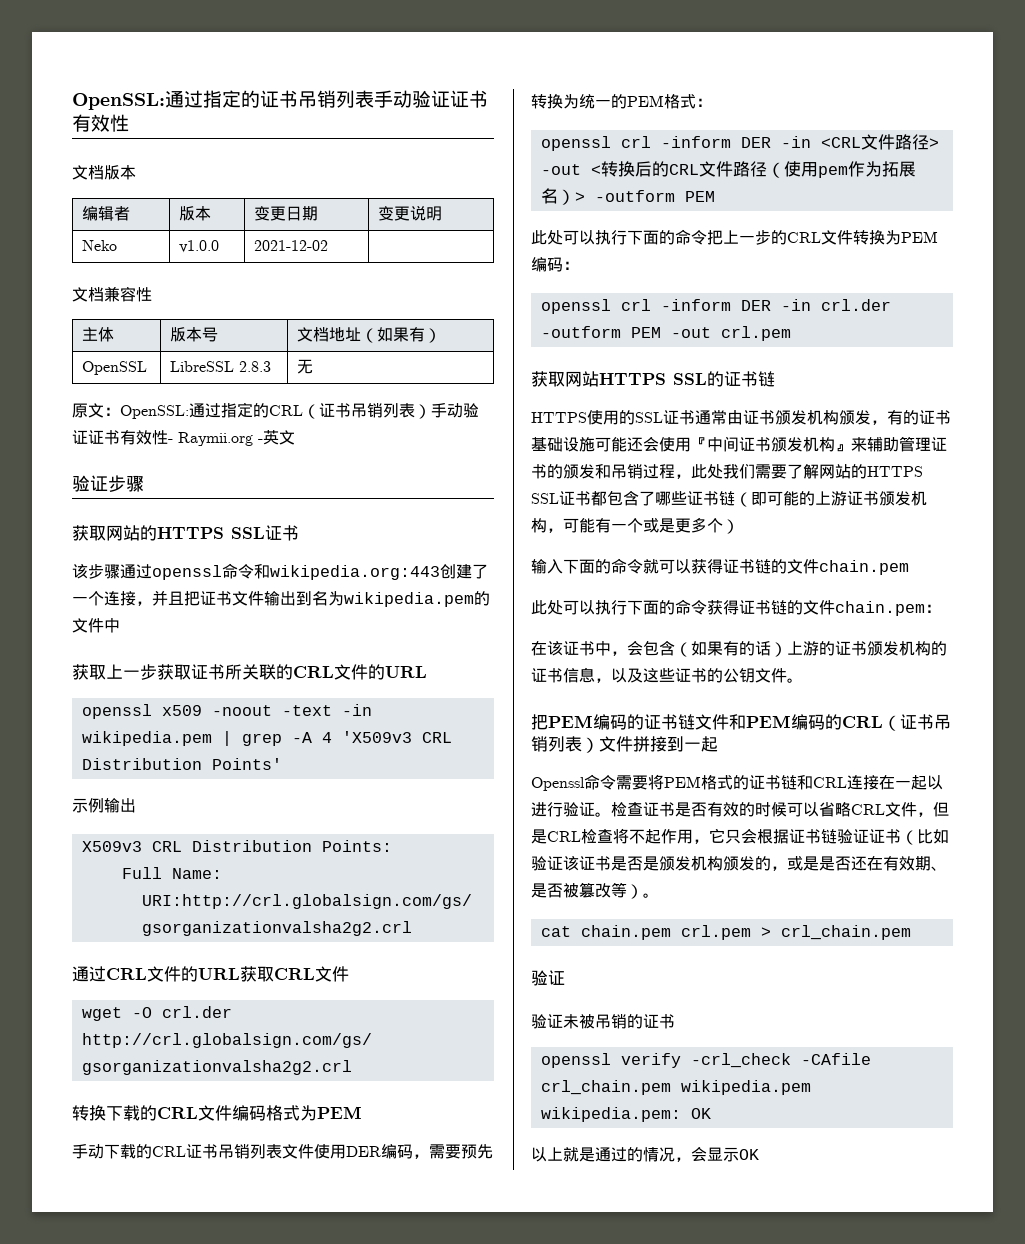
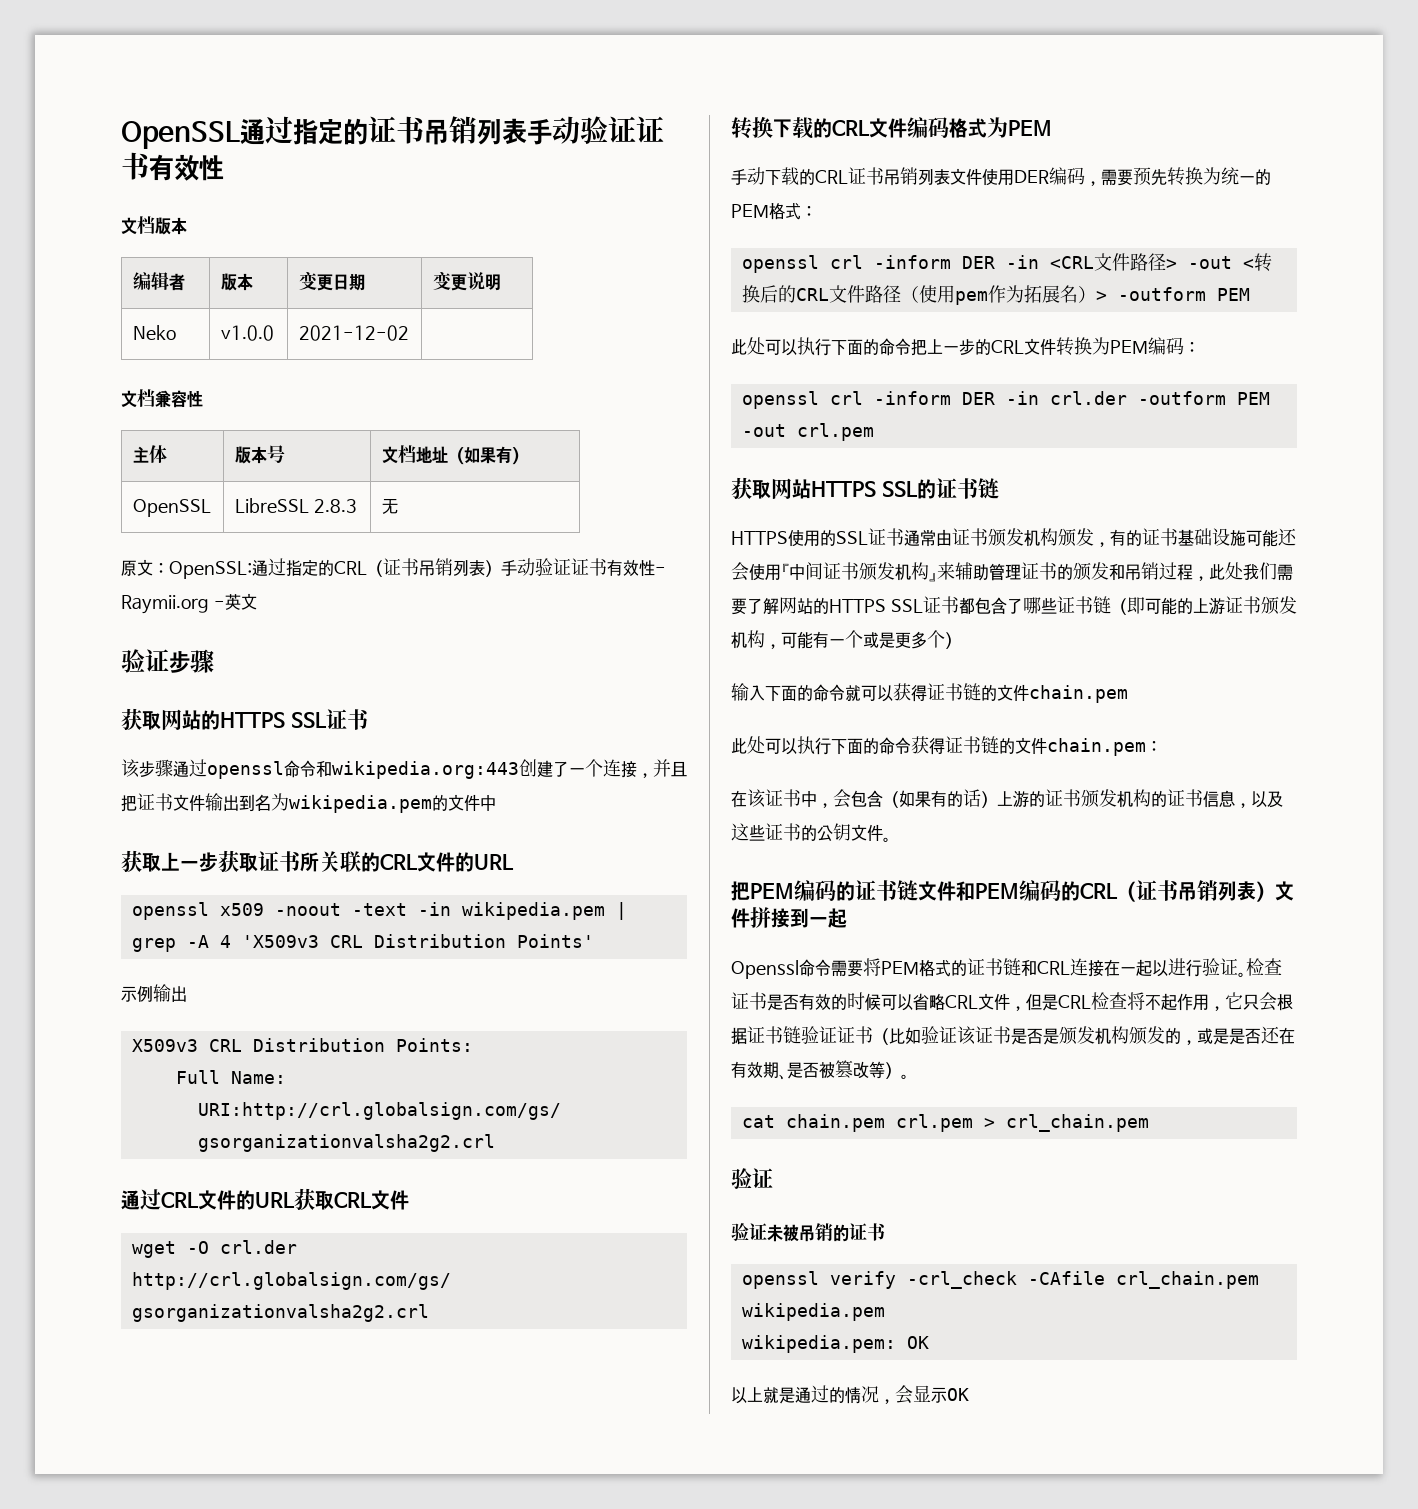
- OpenSSL:通过指定的证书吊销列表手动验证证书有效性
+ OpenSSL通过指定的证书吊销列表手动验证证书有效性

